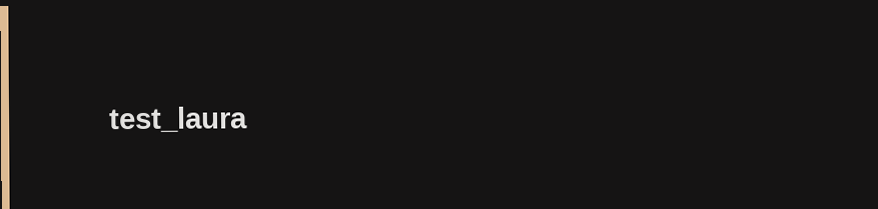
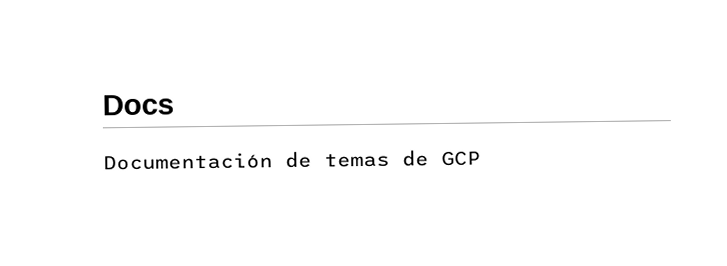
- test_laura
+ Docs
+ Documentación de temas de GCP

